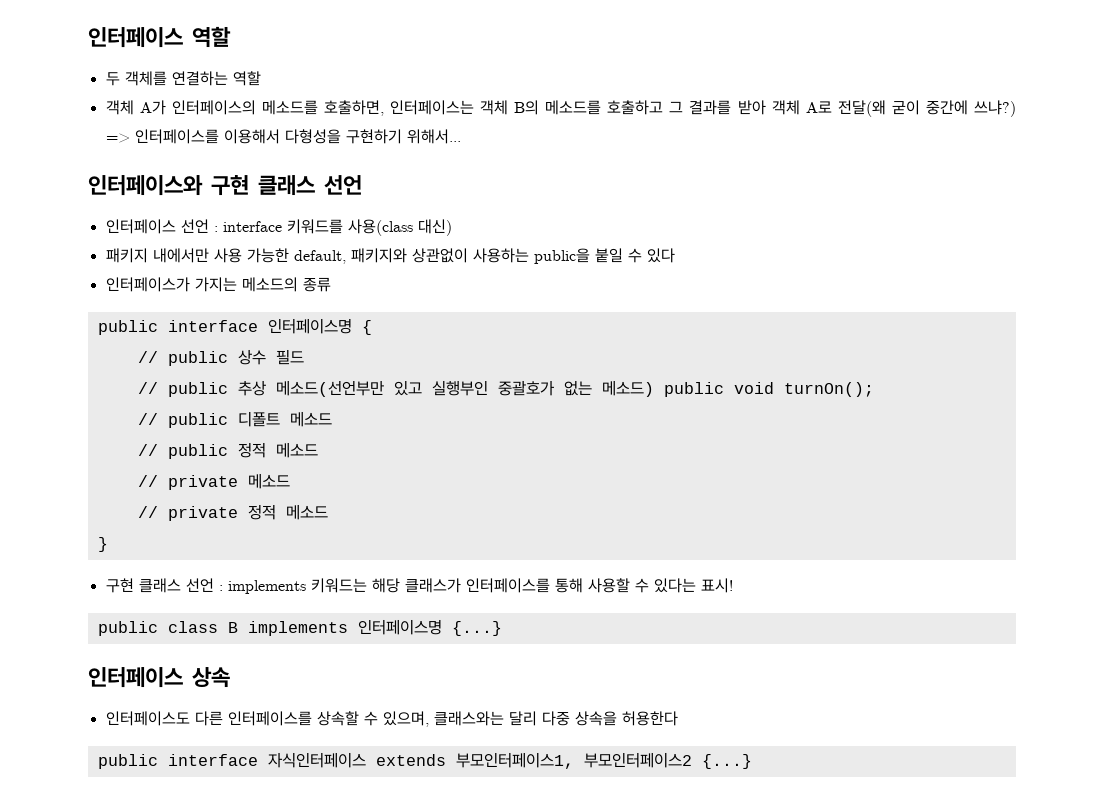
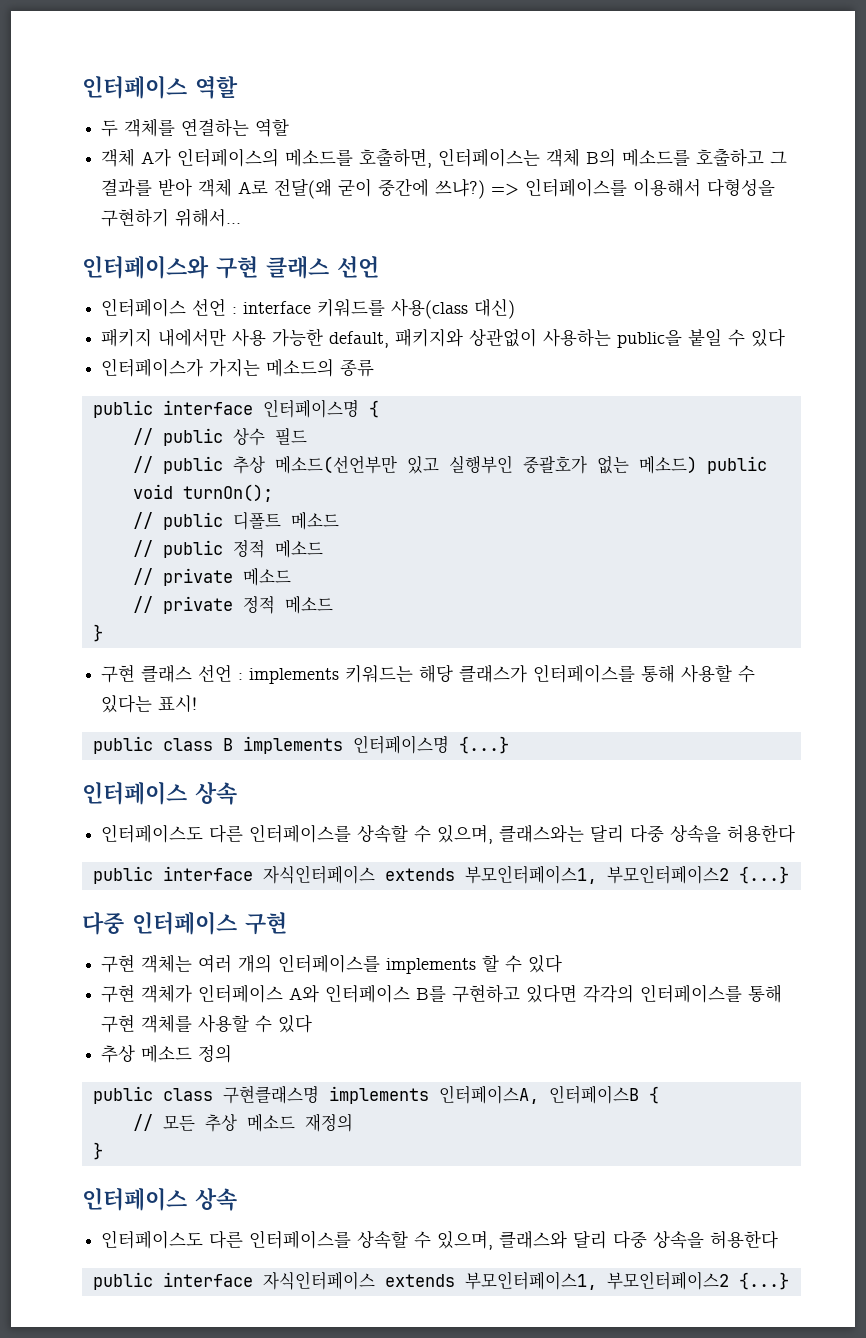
+ 다중 인터페이스 구현
+ 구현 객체는 여러 개의 인터페이스를 implements 할 수 있다
+ 구현 객체가 인터페이스 A와 인터페이스 B를 구현하고 있다면 각각의 인터페이스를 통해 구현 객체를 사용할 수 있다
+ 추상 메소드 정의
+ public class 구현클래스명 implements 인터페이스A, 인터페이스B {
+ // 모든 추상 메소드 재정의
+ }
+ 인터페이스 상속
+ 인터페이스도 다른 인터페이스를 상속할 수 있으며, 클래스와 달리 다중 상속을 허용한다
+ public interface 자식인터페이스 extends 부모인터페이스1, 부모인터페이스2 {...}

